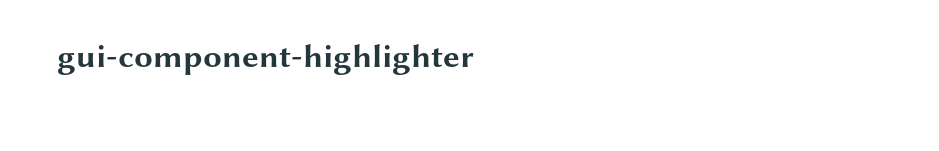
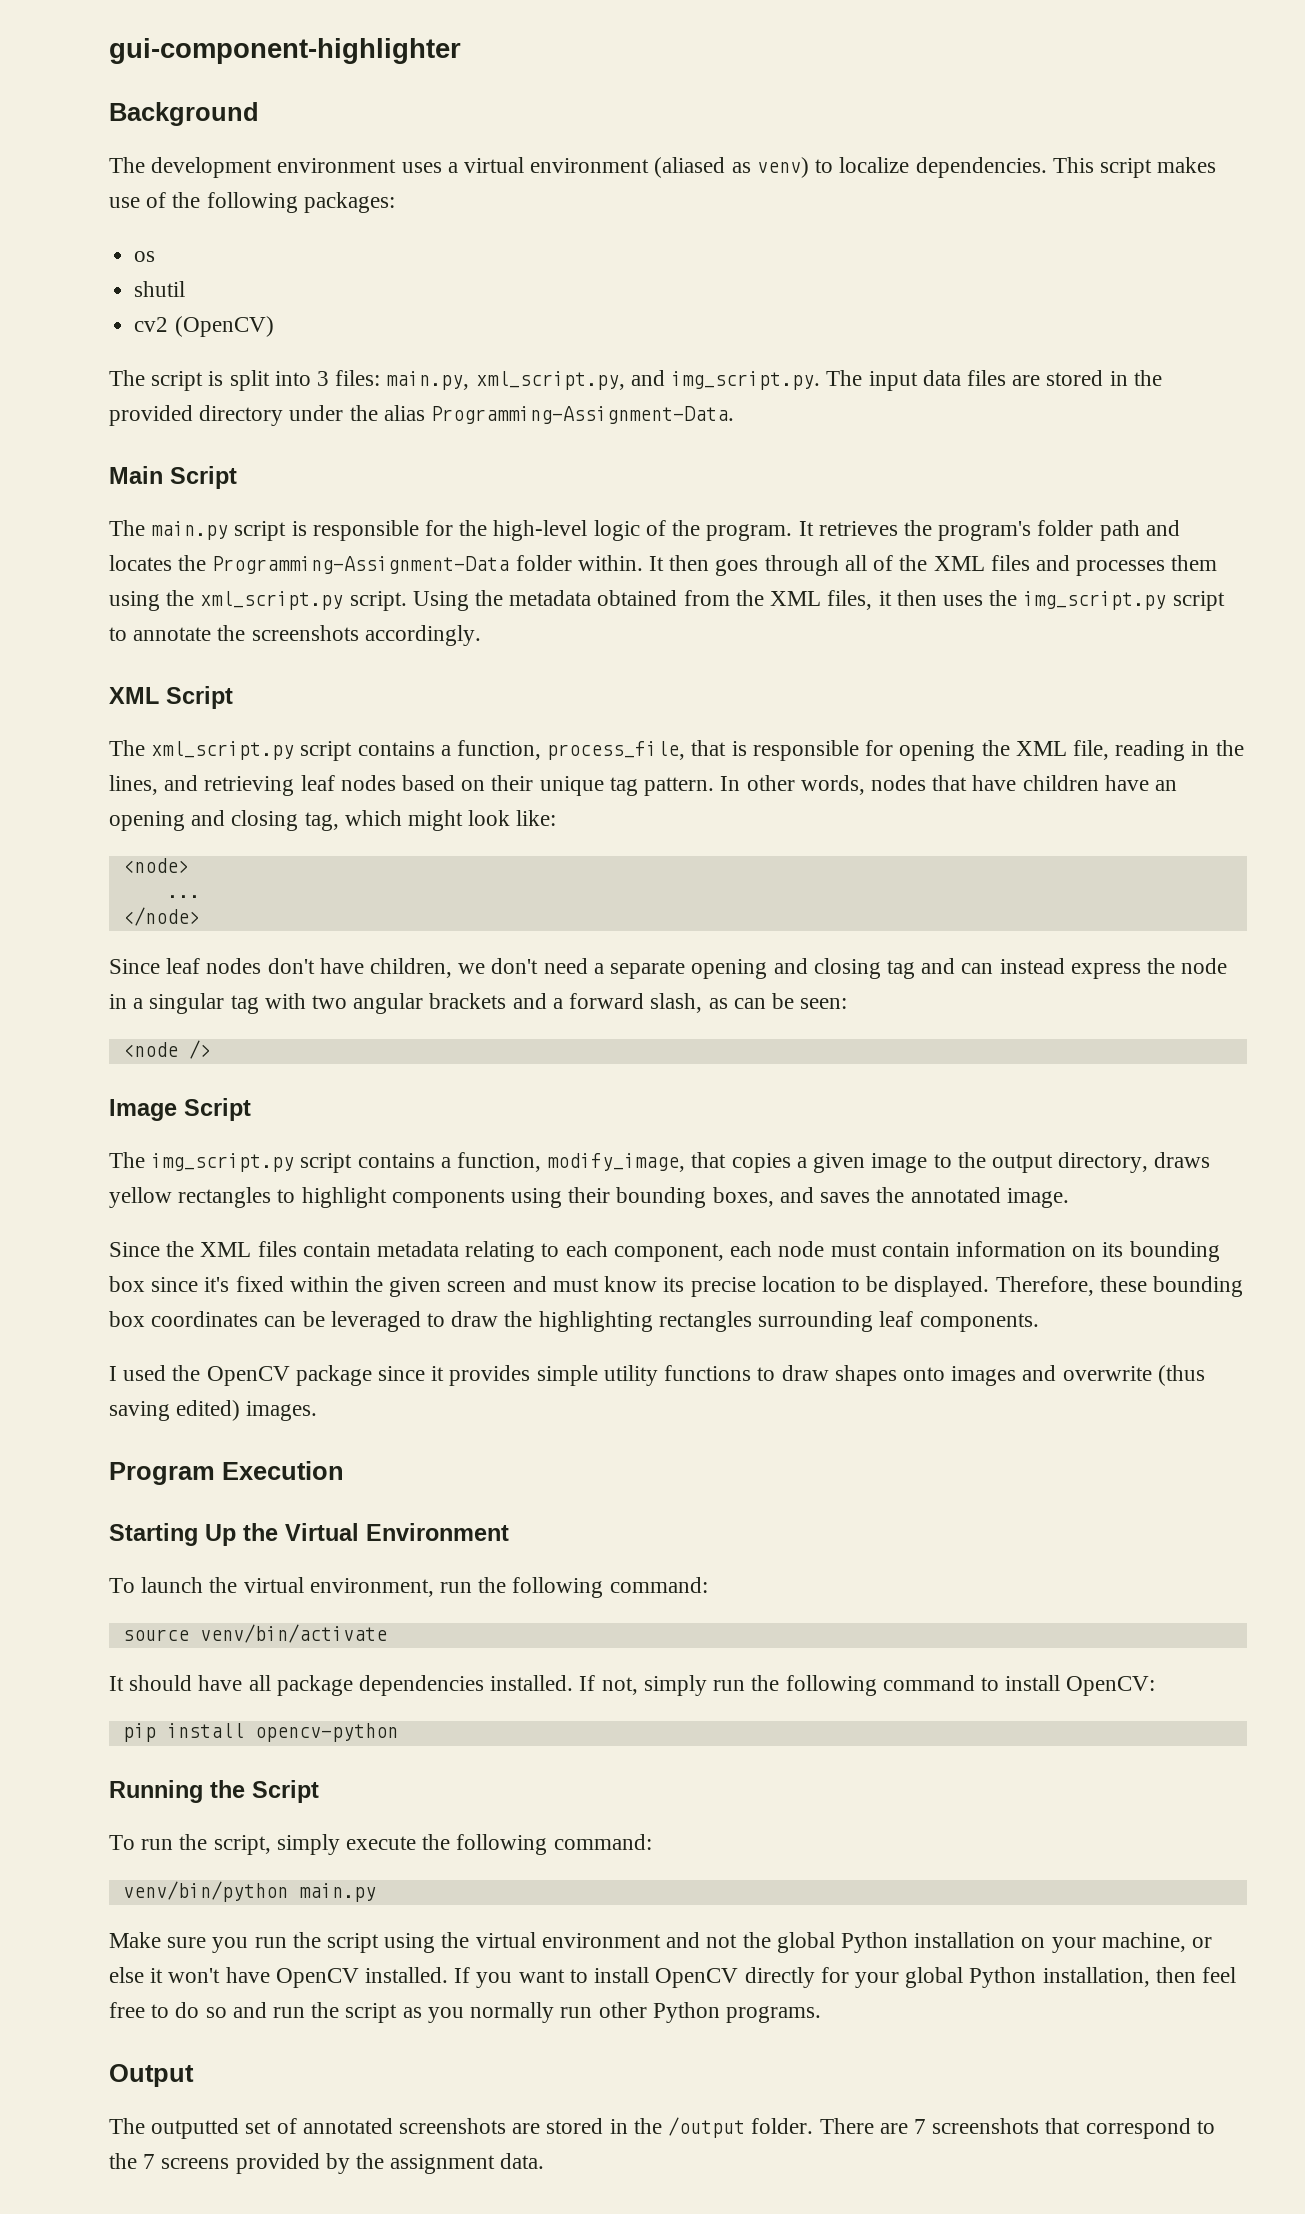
+ Background
+ The development environment uses a virtual environment (aliased as venv) to localize dependencies. This script makes use of the following packages:
+ os
+ shutil
+ cv2 (OpenCV)
+ The script is split into 3 files: main.py, xml_script.py, and img_script.py. The input data files are stored in the provided directory under the alias Programming-Assignment-Data.
+ Main Script
+ The main.py script is responsible for the high-level logic of the program. It retrieves the program's folder path and locates the Programming-Assignment-Data folder within. It then goes through all of the XML files and processes them using the xml_script.py script. Using the metadata obtained from the XML files, it then uses the img_script.py script to annotate the screenshots accordingly.
+ XML Script
+ The xml_script.py script contains a function, process_file, that is responsible for opening the XML file, reading in the lines, and retrieving leaf nodes based on their unique tag pattern. In other words, nodes that have children have an opening and closing tag, which might look like:
+ <node>
+ ...
+ </node>
+ Since leaf nodes don't have children, we don't need a separate opening and closing tag and can instead express the node in a singular tag with two angular brackets and a forward slash, as can be seen:
+ <node />
+ Image Script
+ The img_script.py script contains a function, modify_image, that copies a given image to the output directory, draws yellow rectangles to highlight components using their bounding boxes, and saves the annotated image.
+ Since the XML files contain metadata relating to each component, each node must contain information on its bounding box since it's fixed within the given screen and must know its precise location to be displayed. Therefore, these bounding box coordinates can be leveraged to draw the highlighting rectangles surrounding leaf components.
+ I used the OpenCV package since it provides simple utility functions to draw shapes onto images and overwrite (thus saving edited) images.
+ Program Execution
+ Starting Up the Virtual Environment
+ To launch the virtual environment, run the following command:
+ source venv/bin/activate
+ It should have all package dependencies installed. If not, simply run the following command to install OpenCV:
+ pip install opencv-python
+ Running the Script
+ To run the script, simply execute the following command:
+ venv/bin/python main.py
+ Make sure you run the script using the virtual environment and not the global Python installation on your machine, or else it won't have OpenCV installed. If you want to install OpenCV directly for your global Python installation, then feel free to do so and run the script as you normally run other Python programs.
+ Output
+ The outputted set of annotated screenshots are stored in the /output folder. There are 7 screenshots that correspond to the 7 screens provided by the assignment data.

